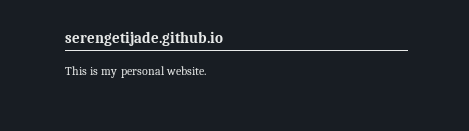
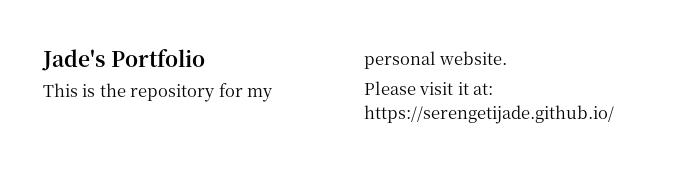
- serengetijade.github.io
+ Jade's Portfolio
- This is my personal website.
+ This is the repository for my personal website.
+ Please visit it at: https://serengetijade.github.io/

